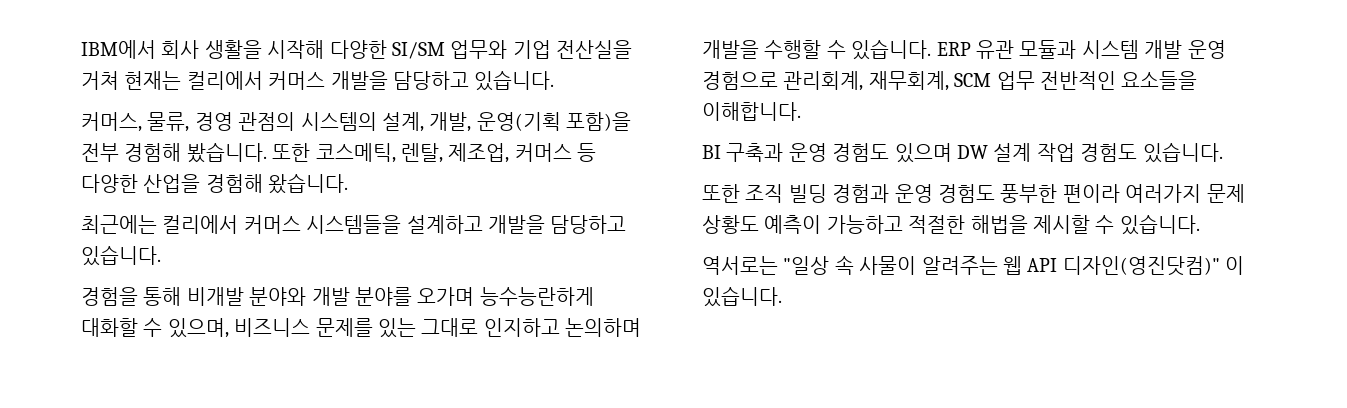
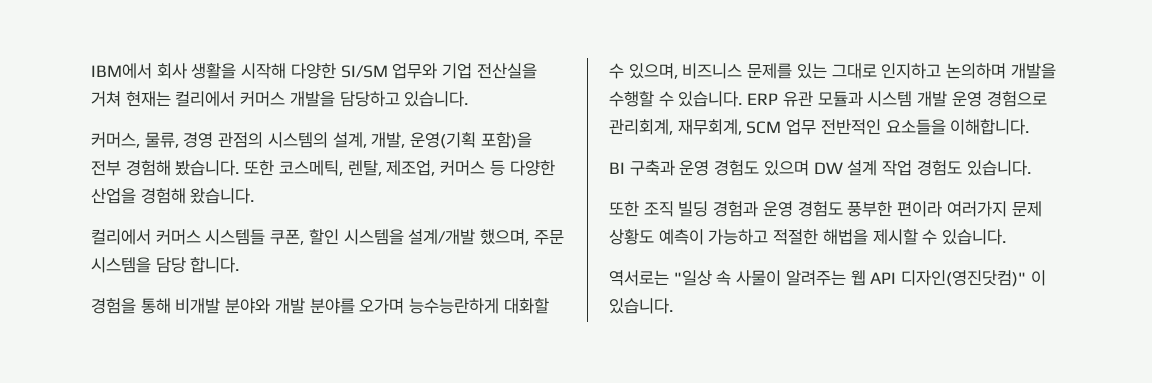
- 최근에는 컬리에서 커머스 시스템들을 설계하고 개발을 담당하고 있습니다.
+ 컬리에서 커머스 시스템들 쿠폰, 할인 시스템을 설계/개발 했으며, 주문 시스템을 담당 합니다.

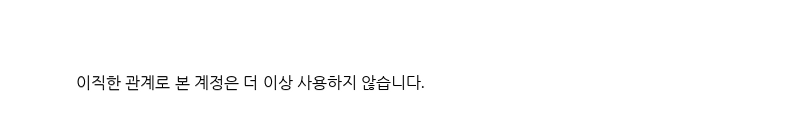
- IBM에서 회사 생활을 시작해 다양한 SI/SM 업무와 기업 전산실을 거쳐 현재는 컬리에서 커머스 개발을 담당하고 있습니다.
- 커머스, 물류, 경영 관점의 시스템의 설계, 개발, 운영(기획 포함)을 전부 경험해 봤습니다. 또한 코스메틱, 렌탈, 제조업, 커머스 등 다양한 산업을 경험해 왔습니다.
- 컬리에서 커머스 시스템들 쿠폰, 할인 시스템을 설계/개발 했으며, 주문 시스템을 담당 합니다.
- 경험을 통해 비개발 분야와 개발 분야를 오가며 능수능란하게 대화할 수 있으며, 비즈니스 문제를 있는 그대로 인지하고 논의하며 개발을 수행할 수 있습니다. ERP 유관 모듈과 시스템 개발 운영 경험으로 관리회계, 재무회계, SCM 업무 전반적인 요소들을 이해합니다.
- BI 구축과 운영 경험도 있으며 DW 설계 작업 경험도 있습니다.
- 또한 조직 빌딩 경험과 운영 경험도 풍부한 편이라 여러가지 문제 상황도 예측이 가능하고 적절한 해법을 제시할 수 있습니다.
- 역서로는 "일상 속 사물이 알려주는 웹 API 디자인(영진닷컴)" 이 있습니다.
+ 이직한 관계로 본 계정은 더 이상 사용하지 않습니다.

